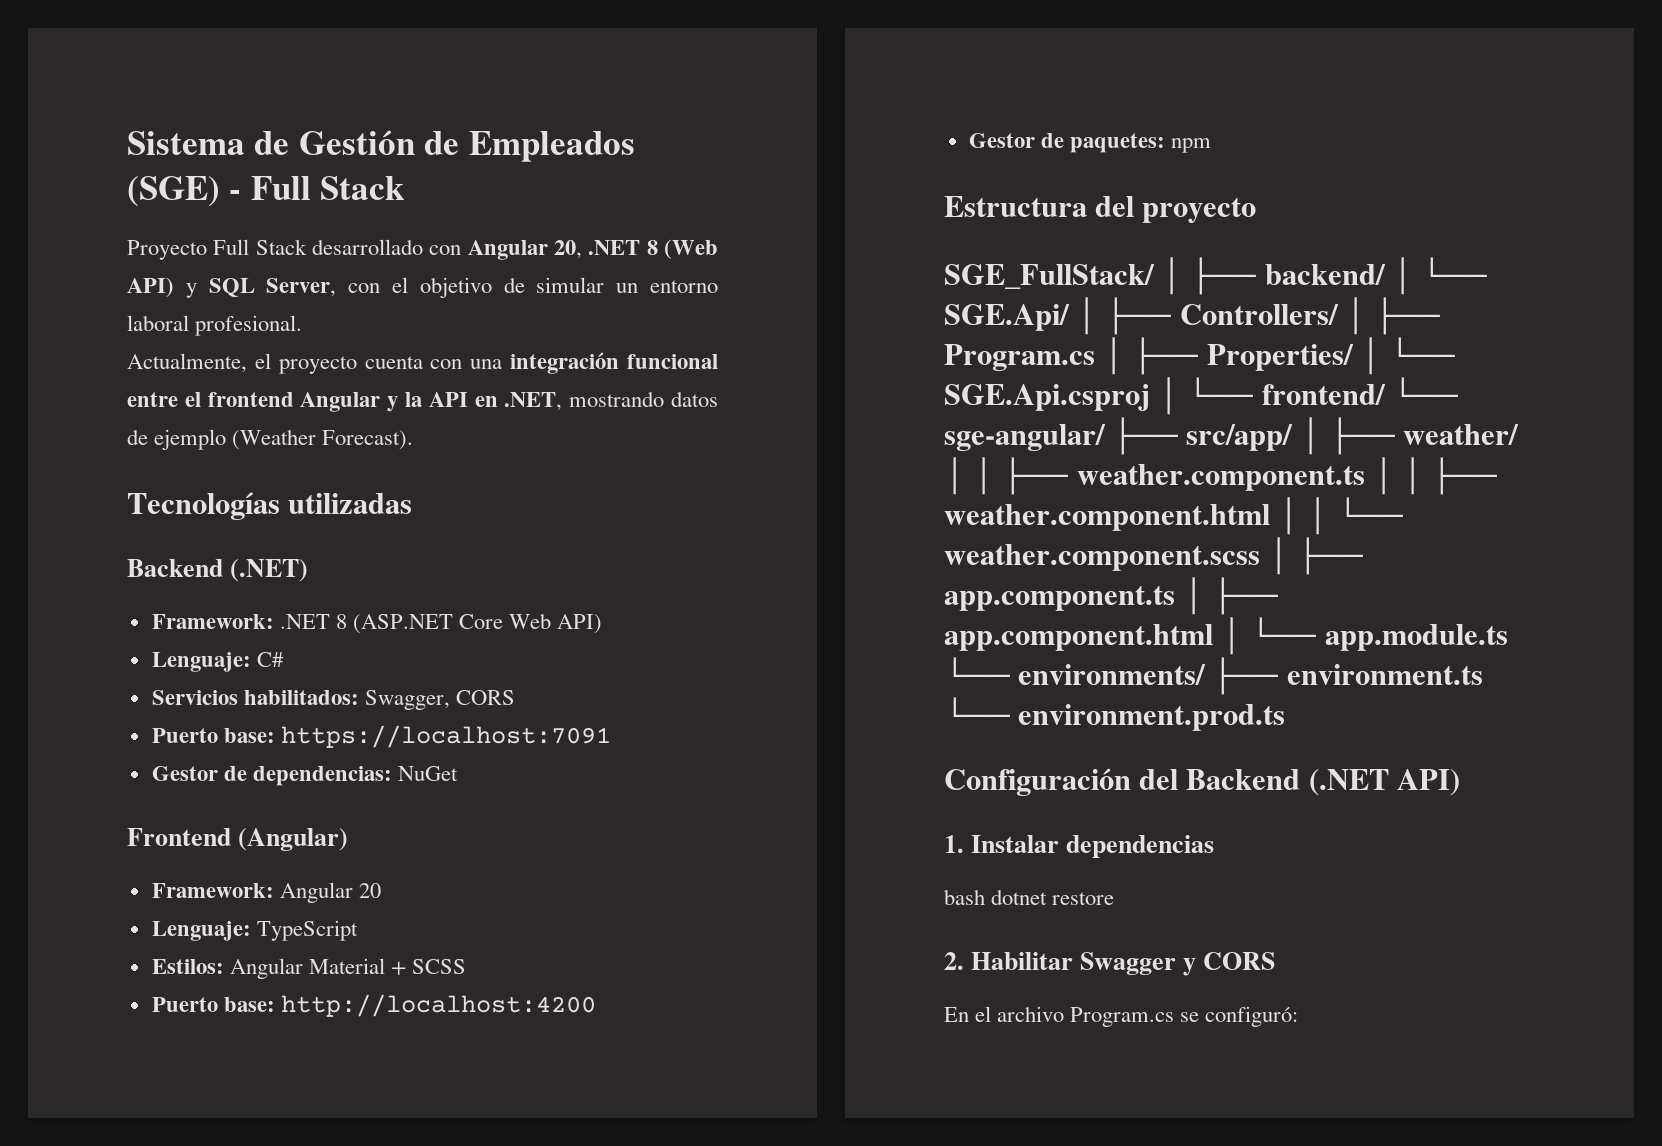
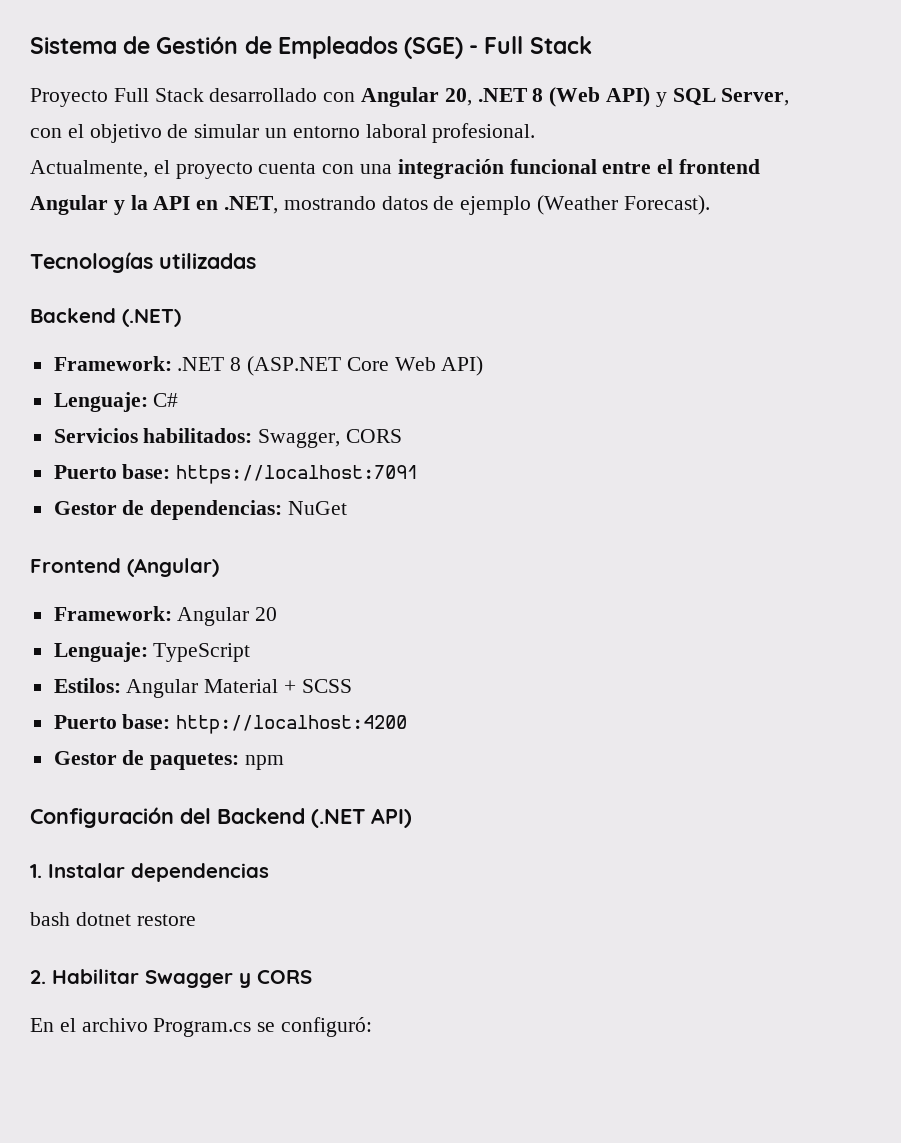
- Estructura del proyecto
- SGE_FullStack/ │ ├── backend/ │ └── SGE.Api/ │ ├── Controllers/ │ ├── Program.cs │ ├── Properties/ │ └── SGE.Api.csproj │ └── frontend/ └── sge-angular/ ├── src/app/ │ ├── weather/ │ │ ├── weather.component.ts │ │ ├── weather.component.html │ │ └── weather.component.scss │ ├── app.component.ts │ ├── app.component.html │ └── app.module.ts └── environments/ ├── environment.ts └── environment.prod.ts

